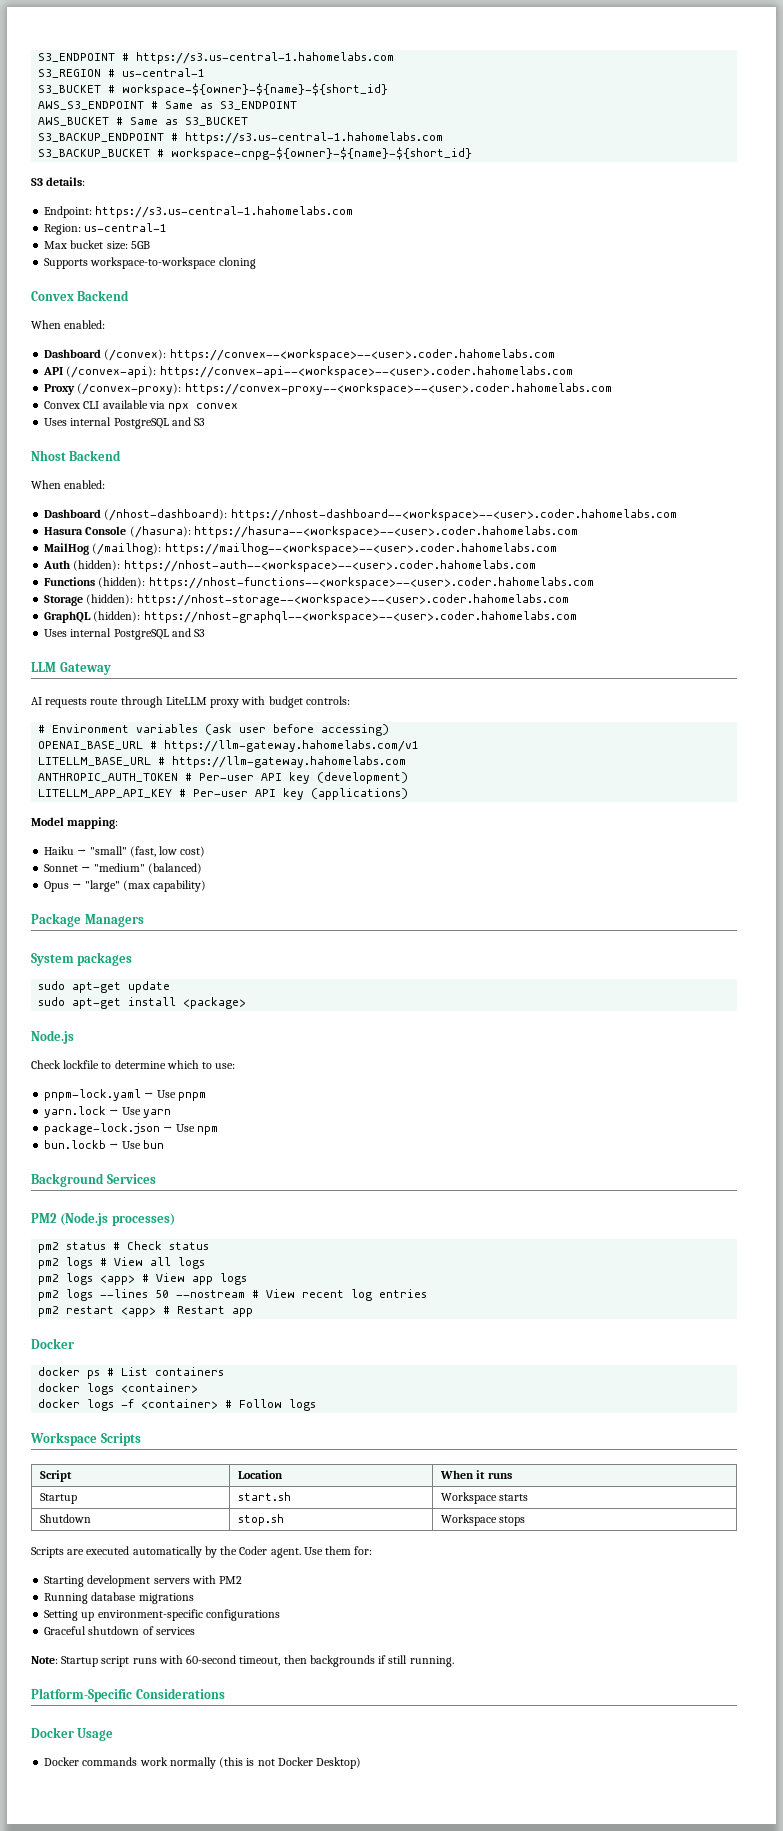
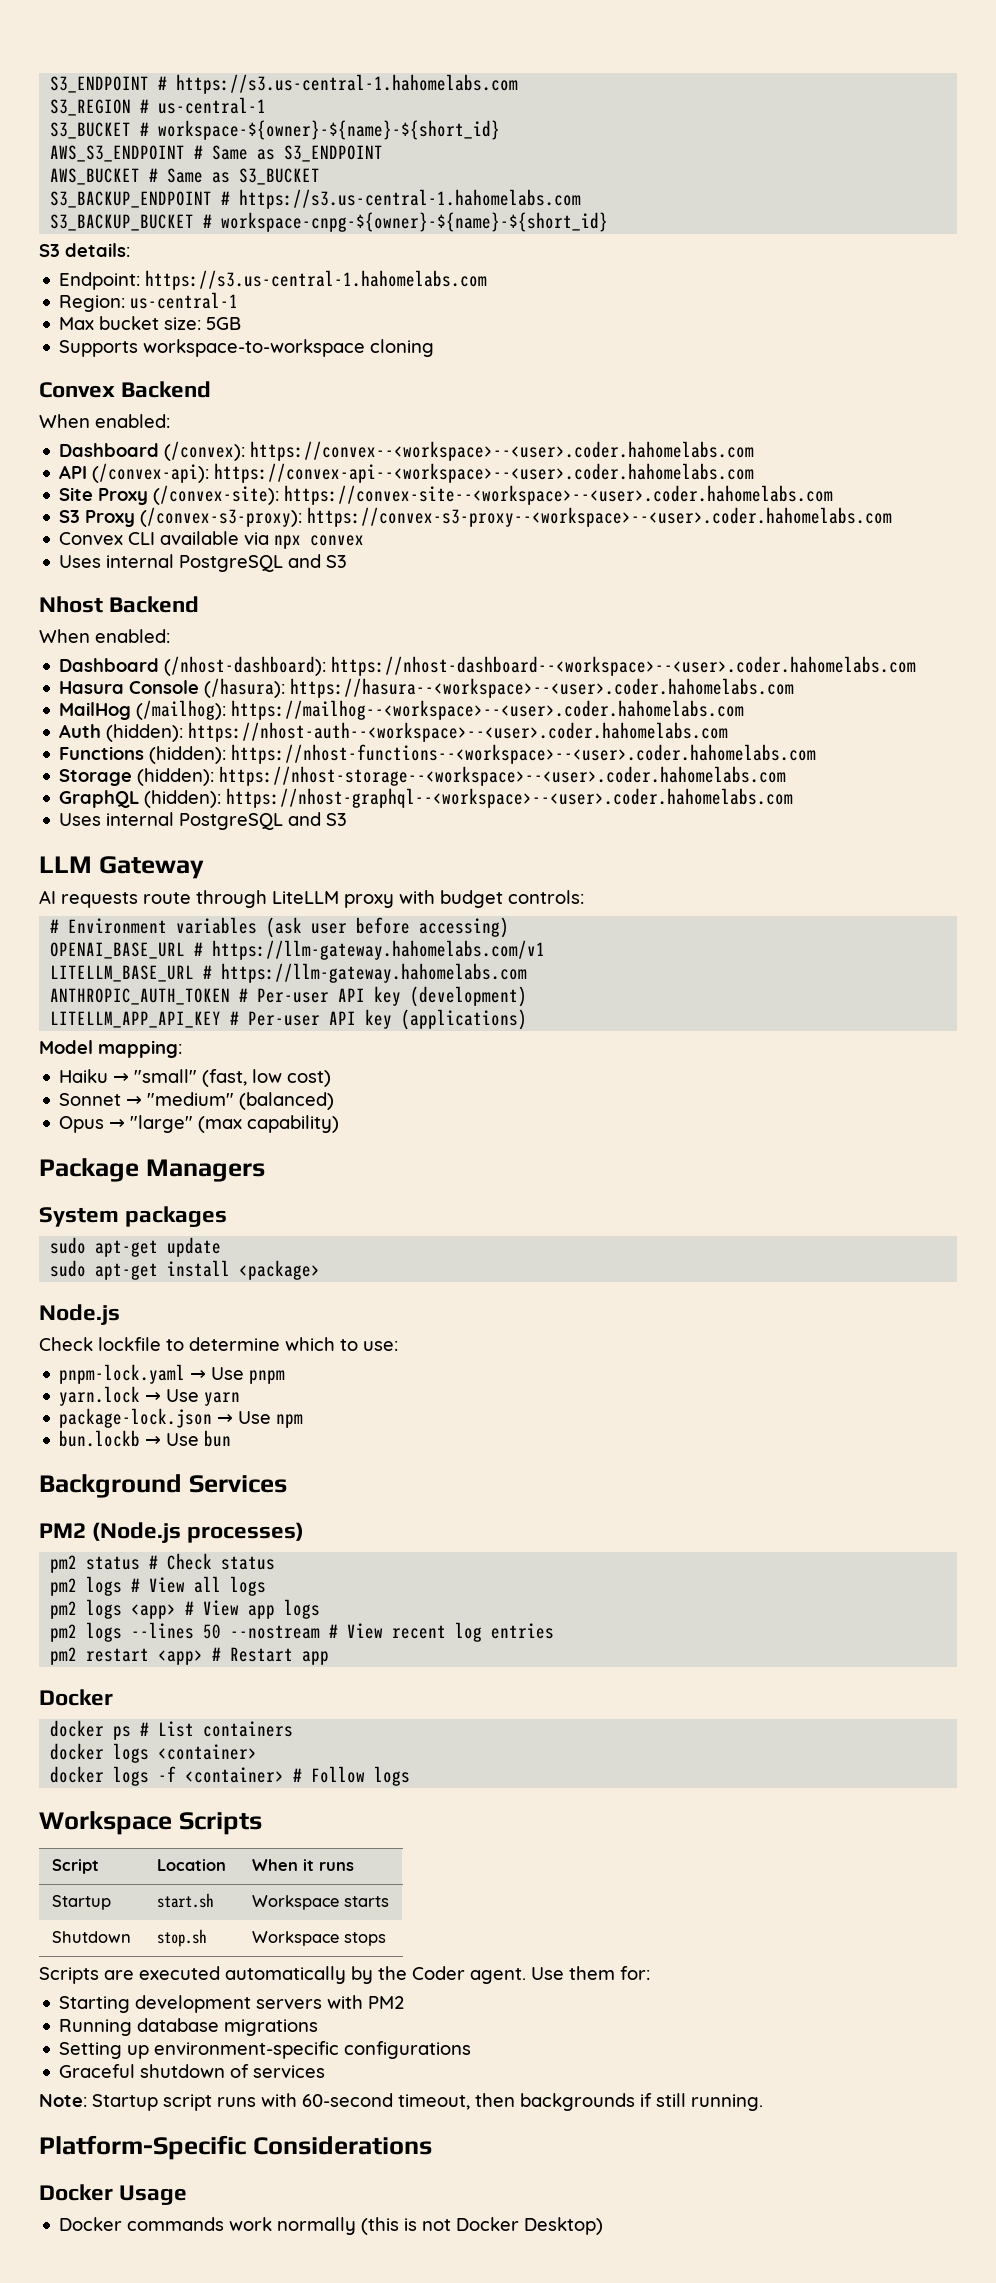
- Proxy (/convex-proxy): https://convex-proxy--<workspace>--<user>.coder.hahomelabs.com
+ Site Proxy (/convex-site): https://convex-site--<workspace>--<user>.coder.hahomelabs.com
+ S3 Proxy (/convex-s3-proxy): https://convex-s3-proxy--<workspace>--<user>.coder.hahomelabs.com

